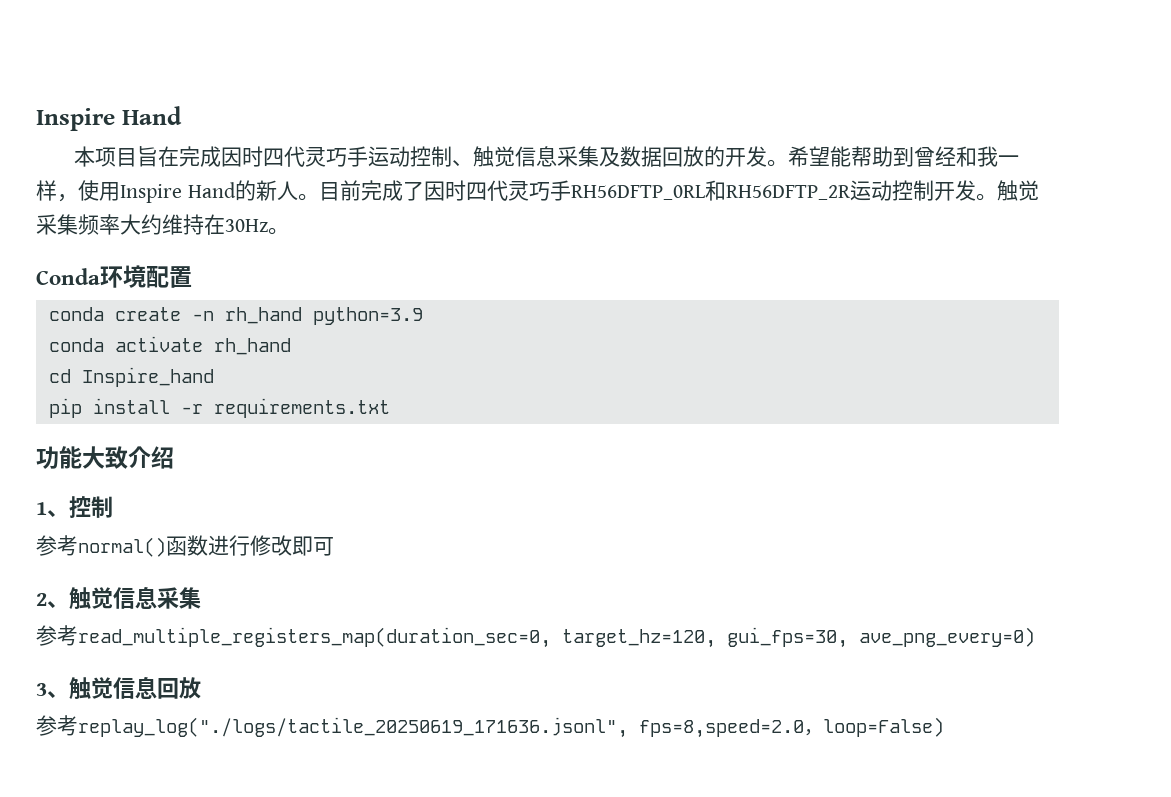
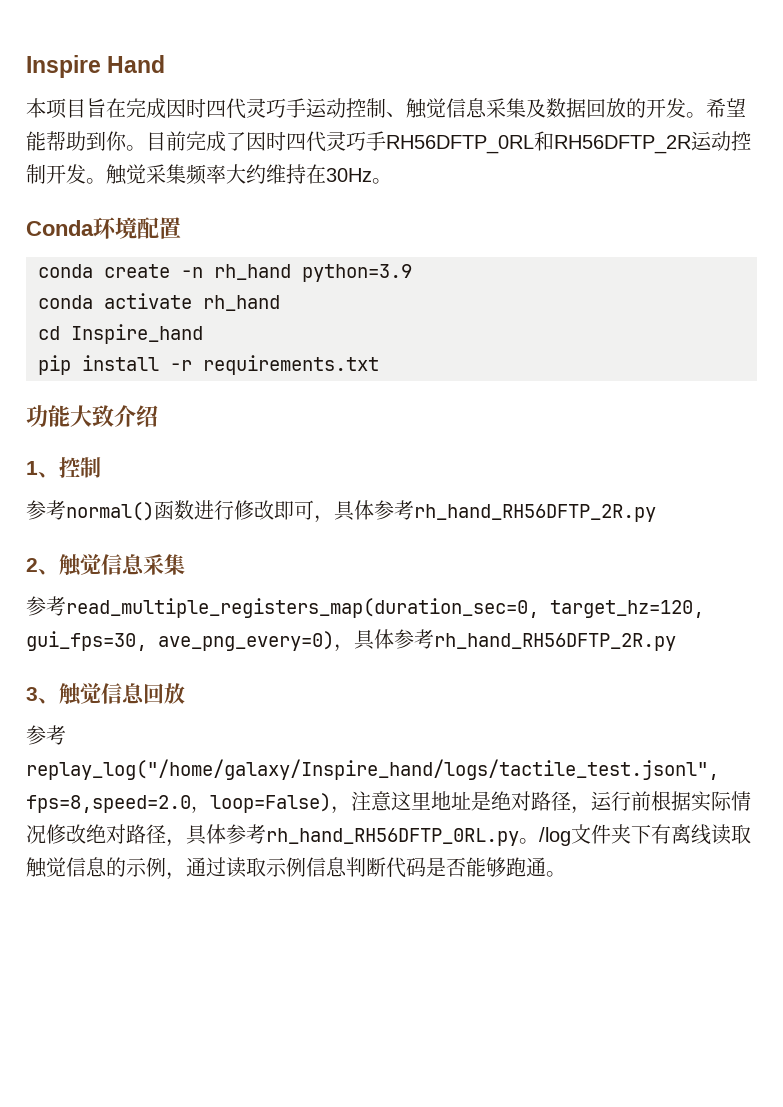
- 希望能帮助到曾经和我一样，使用Inspire Hand的新人。
+ 希望能帮助到你。
- 参考normal()函数进行修改即可
+ 参考normal()函数进行修改即可，具体参考rh_hand_RH56DFTP_2R.py
- 参考read_multiple_registers_map(duration_sec=0, target_hz=120, gui_fps=30, ave_png_every=0)
+ 参考read_multiple_registers_map(duration_sec=0, target_hz=120, gui_fps=30, ave_png_every=0)，具体参考rh_hand_RH56DFTP_2R.py
- 参考replay_log("./logs/tactile_20250619_171636.jsonl", fps=8,speed=2.0，loop=False)
+ 参考replay_log("/home/galaxy/Inspire_hand/logs/tactile_test.jsonl", fps=8,speed=2.0，loop=False)，注意这里地址是绝对路径，运行前根据实际情况修改绝对路径，具体参考rh_hand_RH56DFTP_0RL.py。/log文件夹下有离线读取触觉信息的示例，通过读取示例信息判断代码是否能够跑通。

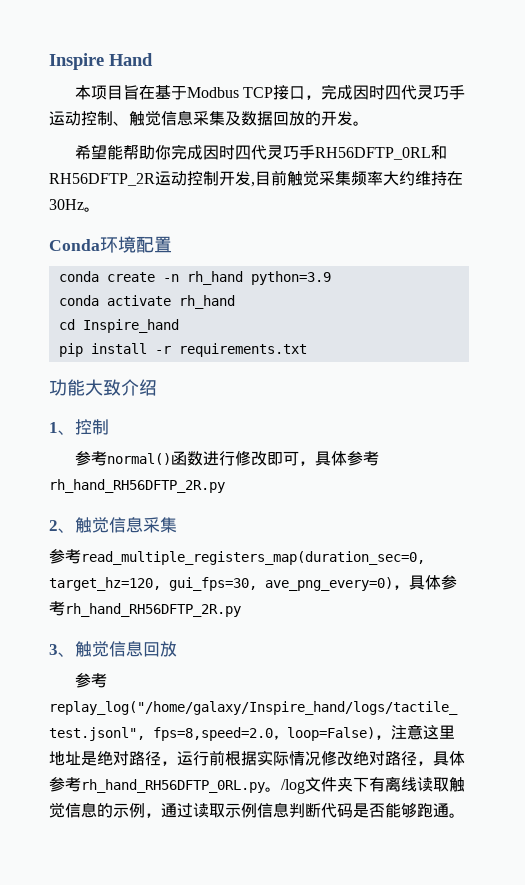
- 本项目旨在完成因时四代灵巧手运动控制、触觉信息采集及数据回放的开发。希望能帮助到你。目前完成了因时四代灵巧手RH56DFTP_0RL和RH56DFTP_2R运动控制开发。触觉采集频率大约维持在30Hz。
+ 本项目旨在基于Modbus TCP接口，完成因时四代灵巧手运动控制、触觉信息采集及数据回放的开发。
+ 希望能帮助你完成因时四代灵巧手RH56DFTP_0RL和RH56DFTP_2R运动控制开发,目前触觉采集频率大约维持在30Hz。

